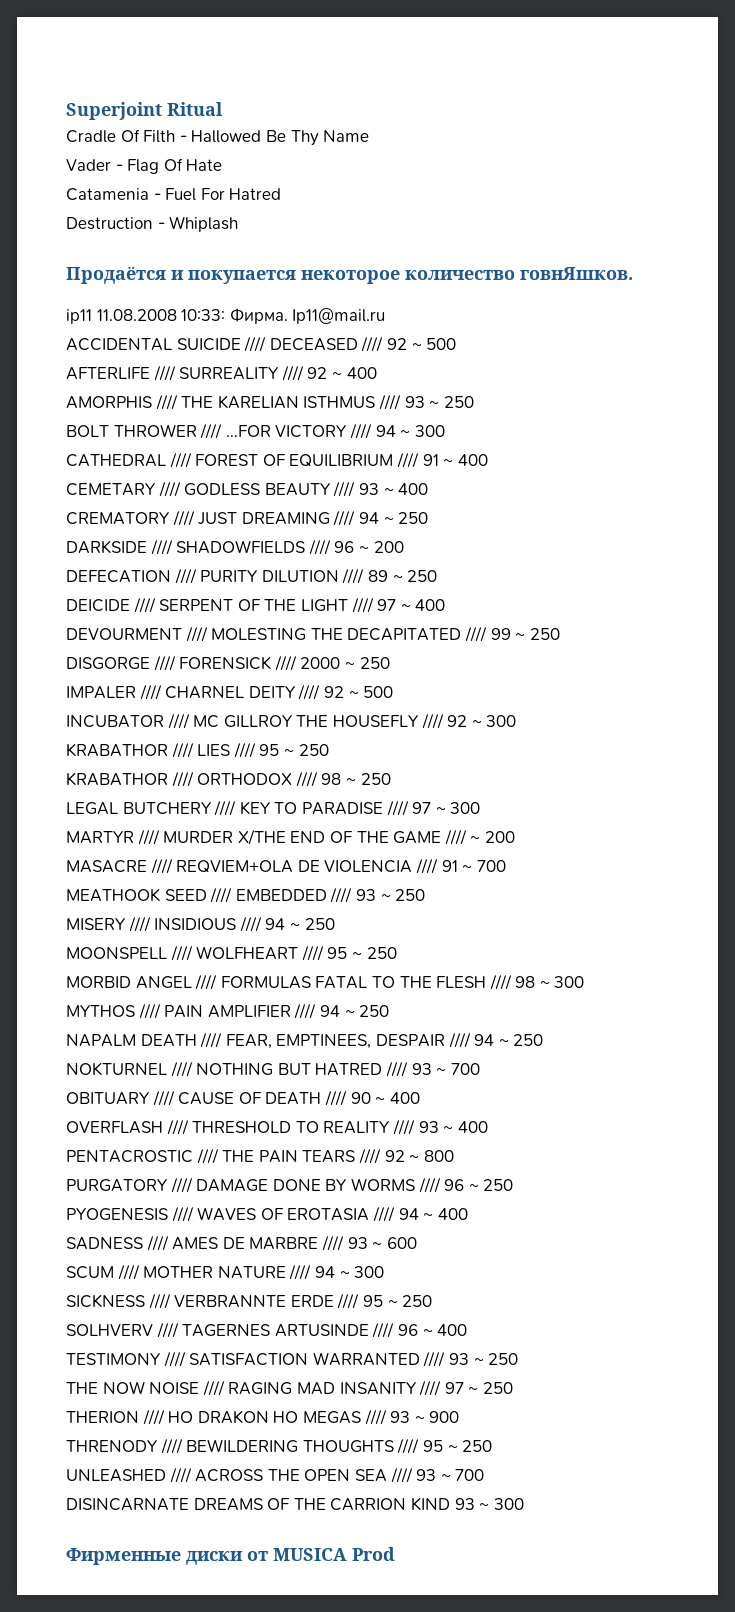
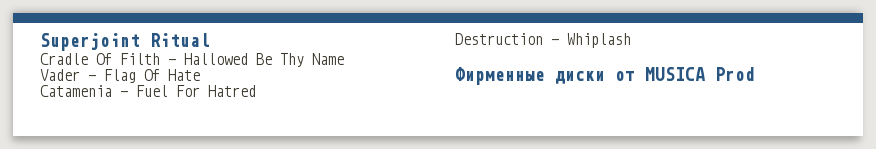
- Продаётся и покупается некоторое количество говнЯшков.
- ip11 11.08.2008 10:33: Фирма. Ip11@mail.ru
- ACCIDENTAL SUICIDE //// DECEASED //// 92 ~ 500
- AFTERLIFE //// SURREALITY //// 92 ~ 400
- AMORPHIS //// THE KARELIAN ISTHMUS //// 93 ~ 250
- BOLT THROWER //// …FOR VICTORY //// 94 ~ 300
- CATHEDRAL //// FOREST OF EQUILIBRIUM //// 91 ~ 400
- CEMETARY //// GODLESS BEAUTY //// 93 ~ 400
- CREMATORY //// JUST DREAMING //// 94 ~ 250
- DARKSIDE //// SHADOWFIELDS //// 96 ~ 200
- DEFECATION //// PURITY DILUTION //// 89 ~ 250
- DEICIDE //// SERPENT OF THE LIGHT //// 97 ~ 400
- DEVOURMENT //// MOLESTING THE DECAPITATED //// 99 ~ 250
- DISGORGE //// FORENSICK //// 2000 ~ 250
- IMPALER //// CHARNEL DEITY //// 92 ~ 500
- INCUBATOR //// MC GILLROY THE HOUSEFLY //// 92 ~ 300
- KRABATHOR //// LIES //// 95 ~ 250
- KRABATHOR //// ORTHODOX //// 98 ~ 250
- LEGAL BUTCHERY //// KEY TO PARADISE //// 97 ~ 300
- MARTYR //// MURDER X/THE END OF THE GAME //// ~ 200
- MASACRE //// REQVIEM+OLA DE VIOLENCIA //// 91 ~ 700
- MEATHOOK SEED //// EMBEDDED //// 93 ~ 250
- MISERY //// INSIDIOUS //// 94 ~ 250
- MOONSPELL //// WOLFHEART //// 95 ~ 250
- MORBID ANGEL //// FORMULAS FATAL TO THE FLESH //// 98 ~ 300
- MYTHOS //// PAIN AMPLIFIER //// 94 ~ 250
- NAPALM DEATH //// FEAR, EMPTINEES, DESPAIR //// 94 ~ 250
- NOKTURNEL //// NOTHING BUT HATRED //// 93 ~ 700
- OBITUARY //// CAUSE OF DEATH //// 90 ~ 400
- OVERFLASH //// THRESHOLD TO REALITY //// 93 ~ 400
- PENTACROSTIC //// THE PAIN TEARS //// 92 ~ 800
- PURGATORY //// DAMAGE DONE BY WORMS //// 96 ~ 250
- PYOGENESIS //// WAVES OF EROTASIA //// 94 ~ 400
- SADNESS //// AMES DE MARBRE //// 93 ~ 600
- SCUM //// MOTHER NATURE //// 94 ~ 300
- SICKNESS //// VERBRANNTE ERDE //// 95 ~ 250
- SOLHVERV //// TAGERNES ARTUSINDE //// 96 ~ 400
- TESTIMONY //// SATISFACTION WARRANTED //// 93 ~ 250
- THE NOW NOISE //// RAGING MAD INSANITY //// 97 ~ 250
- THERION //// HO DRAKON HO MEGAS //// 93 ~ 900
- THRENODY //// BEWILDERING THOUGHTS //// 95 ~ 250
- UNLEASHED //// ACROSS THE OPEN SEA //// 93 ~ 700
- DISINCARNATE DREAMS OF THE CARRION KIND 93 ~ 300

